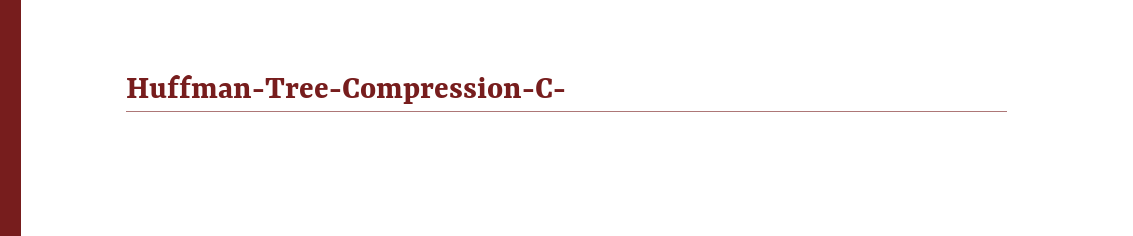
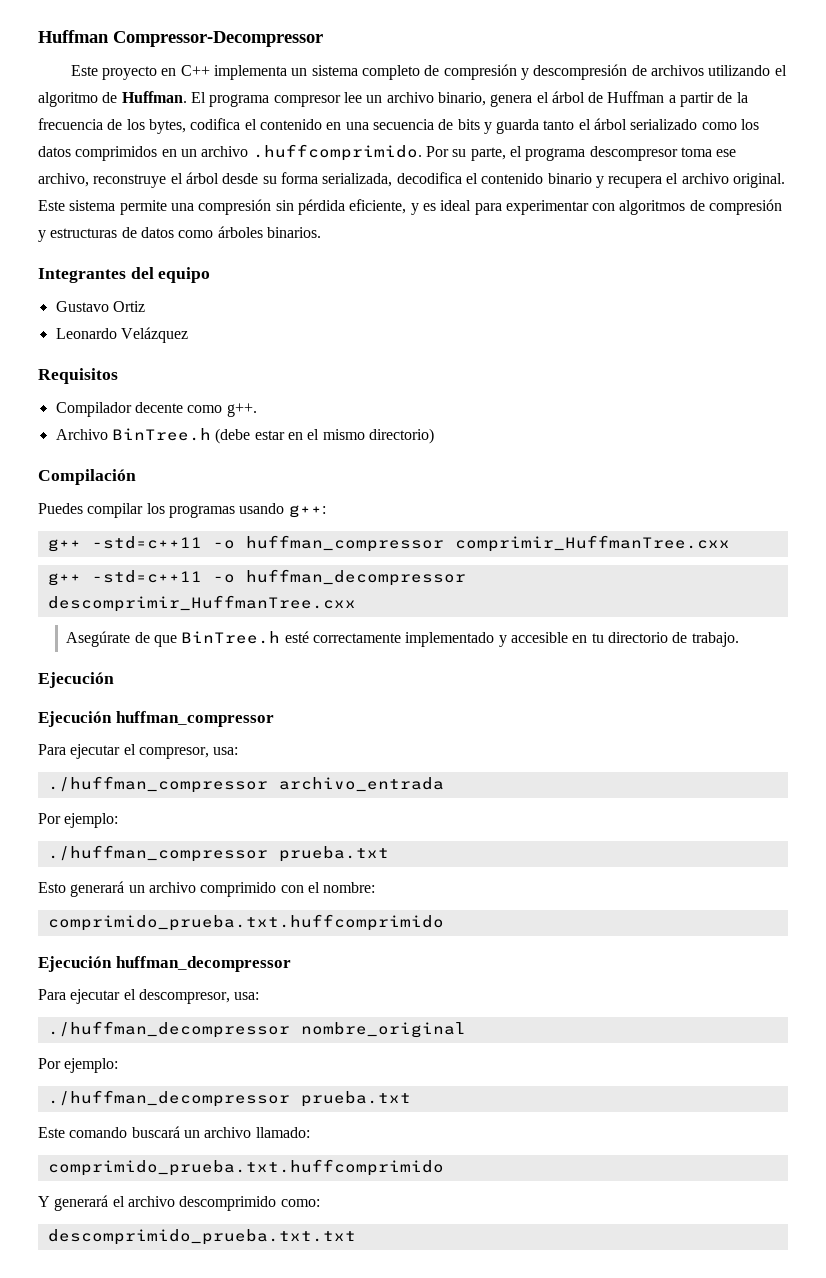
- Huffman-Tree-Compression-C-
+ Huffman Compressor-Decompressor
+ Este proyecto en C++ implementa un sistema completo de compresión y descompresión de archivos utilizando el algoritmo de Huffman. El programa compresor lee un archivo binario, genera el árbol de Huffman a partir de la frecuencia de los bytes, codifica el contenido en una secuencia de bits y guarda tanto el árbol serializado como los datos comprimidos en un archivo .huffcomprimido. Por su parte, el programa descompresor toma ese archivo, reconstruye el árbol desde su forma serializada, decodifica el contenido binario y recupera el archivo original. Este sistema permite una compresión sin pérdida eficiente, y es ideal para experimentar con algoritmos de compresión y estructuras de datos como árboles binarios.
+ Integrantes del equipo
+ Gustavo Ortiz
+ Leonardo Velázquez
+ Requisitos
+ Compilador decente como g++.
+ Archivo BinTree.h (debe estar en el mismo directorio)
+ Compilación
+ Puedes compilar los programas usando g++:
+ g++ -std=c++11 -o huffman_compressor comprimir_HuffmanTree.cxx
+ g++ -std=c++11 -o huffman_decompressor descomprimir_HuffmanTree.cxx
+ Asegúrate de que BinTree.h esté correctamente implementado y accesible en tu directorio de trabajo.
+ Ejecución
+ Ejecución huffman_compressor
+ Para ejecutar el compresor, usa:
+ ./huffman_compressor archivo_entrada
+ Por ejemplo:
+ ./huffman_compressor prueba.txt
+ Esto generará un archivo comprimido con el nombre:
+ comprimido_prueba.txt.huffcomprimido
+ Ejecución huffman_decompressor
+ Para ejecutar el descompresor, usa:
+ ./huffman_decompressor nombre_original
+ Por ejemplo:
+ ./huffman_decompressor prueba.txt
+ Este comando buscará un archivo llamado:
+ comprimido_prueba.txt.huffcomprimido
+ Y generará el archivo descomprimido como:
+ descomprimido_prueba.txt.txt

